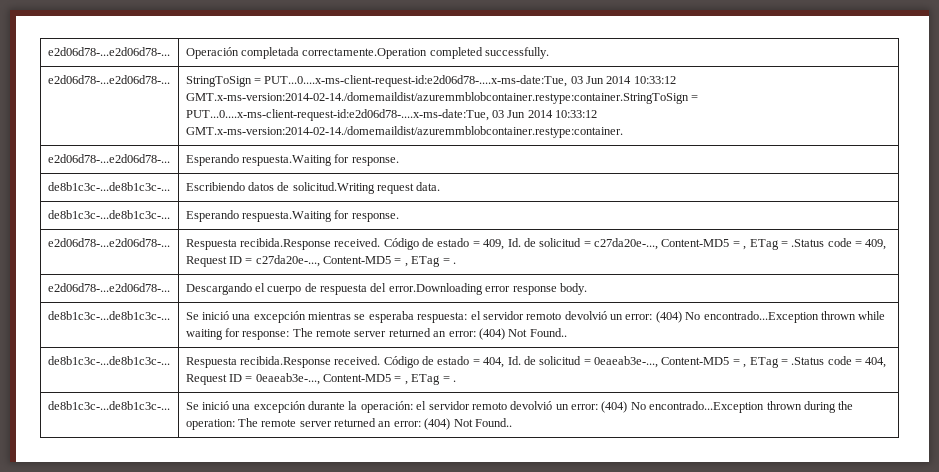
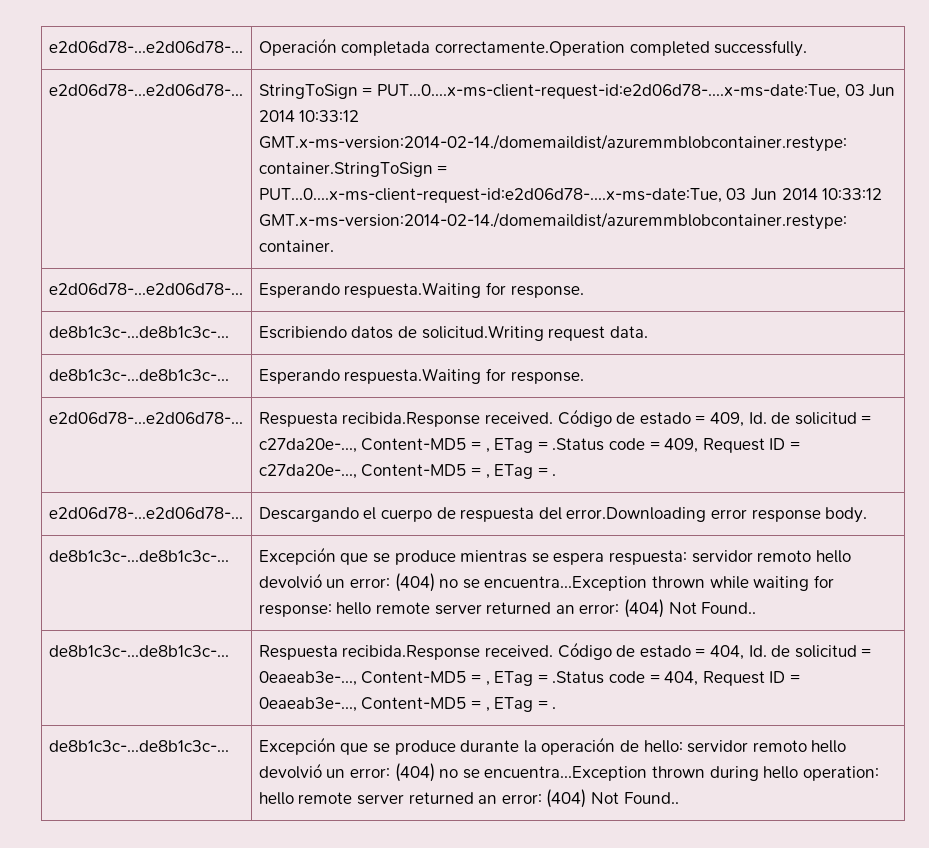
- de8b1c3c-...de8b1c3c-... | Se inició una excepción mientras se esperaba respuesta: el servidor remoto devolvió un error: (404) No encontrado...Exception thrown while waiting for response: The remote server returned an error: (404) Not Found..
+ de8b1c3c-...de8b1c3c-... | Excepción que se produce mientras se espera respuesta: servidor remoto hello devolvió un error: (404) no se encuentra...Exception thrown while waiting for response: hello remote server returned an error: (404) Not Found..
- de8b1c3c-...de8b1c3c-... | Se inició una excepción durante la operación: el servidor remoto devolvió un error: (404) No encontrado...Exception thrown during the operation: The remote server returned an error: (404) Not Found..
+ de8b1c3c-...de8b1c3c-... | Excepción que se produce durante la operación de hello: servidor remoto hello devolvió un error: (404) no se encuentra...Exception thrown during hello operation: hello remote server returned an error: (404) Not Found..

